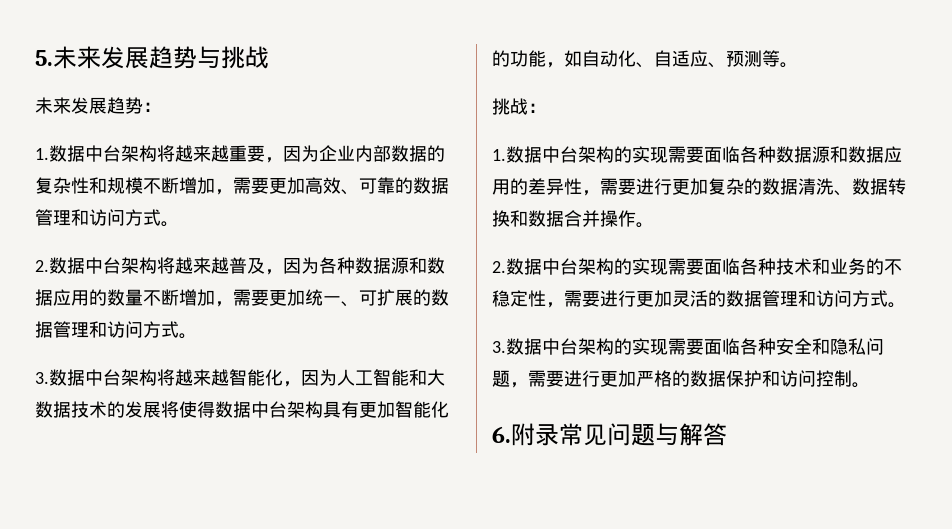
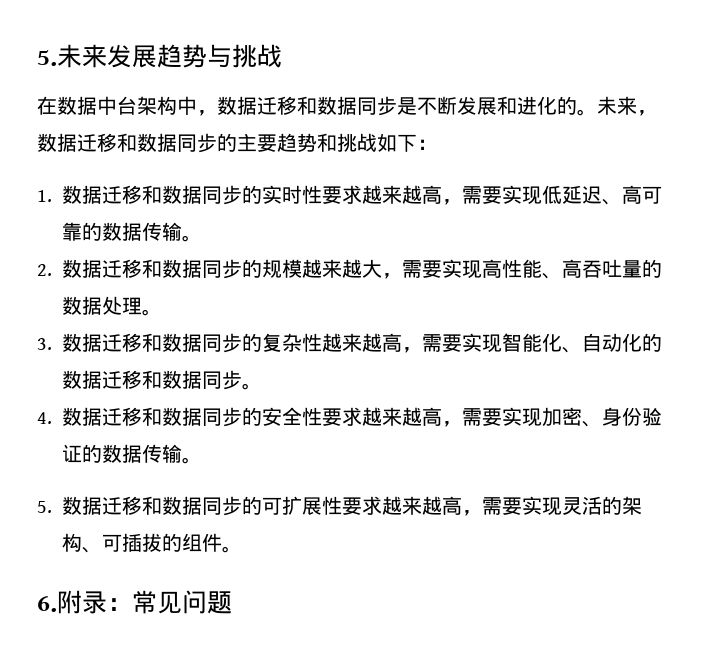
- 未来发展趋势：
- 1.数据中台架构将越来越重要，因为企业内部数据的复杂性和规模不断增加，需要更加高效、可靠的数据管理和访问方式。
- 2.数据中台架构将越来越普及，因为各种数据源和数据应用的数量不断增加，需要更加统一、可扩展的数据管理和访问方式。
- 3.数据中台架构将越来越智能化，因为人工智能和大数据技术的发展将使得数据中台架构具有更加智能化的功能，如自动化、自适应、预测等。
- 挑战：
- 1.数据中台架构的实现需要面临各种数据源和数据应用的差异性，需要进行更加复杂的数据清洗、数据转换和数据合并操作。
- 2.数据中台架构的实现需要面临各种技术和业务的不稳定性，需要进行更加灵活的数据管理和访问方式。
- 3.数据中台架构的实现需要面临各种安全和隐私问题，需要进行更加严格的数据保护和访问控制。
+ 在数据中台架构中，数据迁移和数据同步是不断发展和进化的。未来，数据迁移和数据同步的主要趋势和挑战如下：
+ 1.数据迁移和数据同步的实时性要求越来越高，需要实现低延迟、高可靠的数据传输。
+ 2.数据迁移和数据同步的规模越来越大，需要实现高性能、高吞吐量的数据处理。
+ 3.数据迁移和数据同步的复杂性越来越高，需要实现智能化、自动化的数据迁移和数据同步。
+ 4.数据迁移和数据同步的安全性要求越来越高，需要实现加密、身份验证的数据传输。
+ 5.数据迁移和数据同步的可扩展性要求越来越高，需要实现灵活的架构、可插拔的组件。
- 6.附录常见问题与解答
+ 6.附录：常见问题

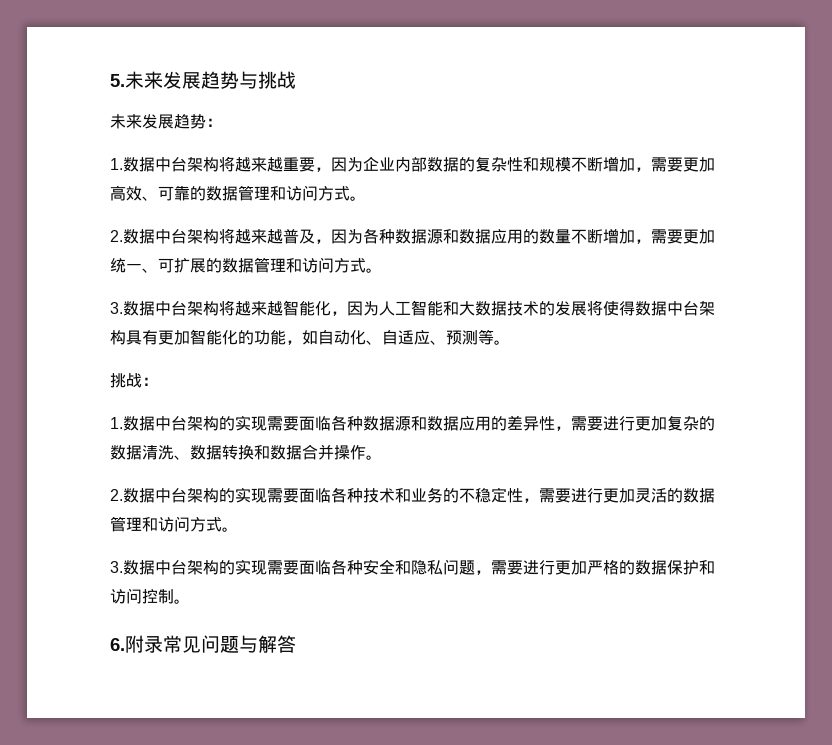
- 在数据中台架构中，数据迁移和数据同步是不断发展和进化的。未来，数据迁移和数据同步的主要趋势和挑战如下：
- 1.数据迁移和数据同步的实时性要求越来越高，需要实现低延迟、高可靠的数据传输。
- 2.数据迁移和数据同步的规模越来越大，需要实现高性能、高吞吐量的数据处理。
- 3.数据迁移和数据同步的复杂性越来越高，需要实现智能化、自动化的数据迁移和数据同步。
- 4.数据迁移和数据同步的安全性要求越来越高，需要实现加密、身份验证的数据传输。
- 5.数据迁移和数据同步的可扩展性要求越来越高，需要实现灵活的架构、可插拔的组件。
+ 未来发展趋势：
+ 1.数据中台架构将越来越重要，因为企业内部数据的复杂性和规模不断增加，需要更加高效、可靠的数据管理和访问方式。
+ 2.数据中台架构将越来越普及，因为各种数据源和数据应用的数量不断增加，需要更加统一、可扩展的数据管理和访问方式。
+ 3.数据中台架构将越来越智能化，因为人工智能和大数据技术的发展将使得数据中台架构具有更加智能化的功能，如自动化、自适应、预测等。
+ 挑战：
+ 1.数据中台架构的实现需要面临各种数据源和数据应用的差异性，需要进行更加复杂的数据清洗、数据转换和数据合并操作。
+ 2.数据中台架构的实现需要面临各种技术和业务的不稳定性，需要进行更加灵活的数据管理和访问方式。
+ 3.数据中台架构的实现需要面临各种安全和隐私问题，需要进行更加严格的数据保护和访问控制。
- 6.附录：常见问题
+ 6.附录常见问题与解答

